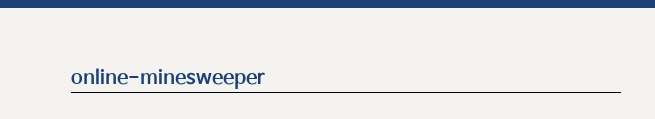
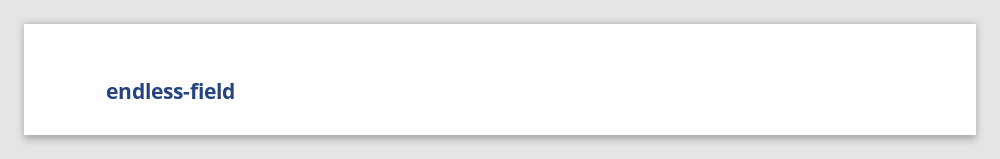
- online-minesweeper
+ endless-field

